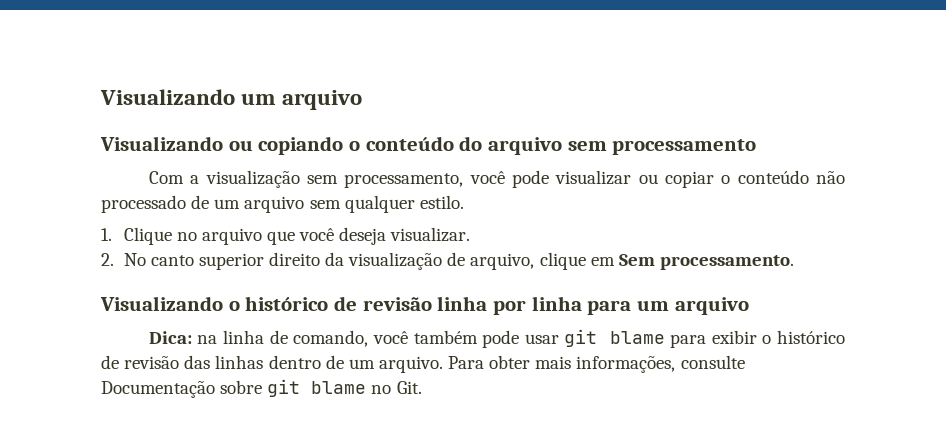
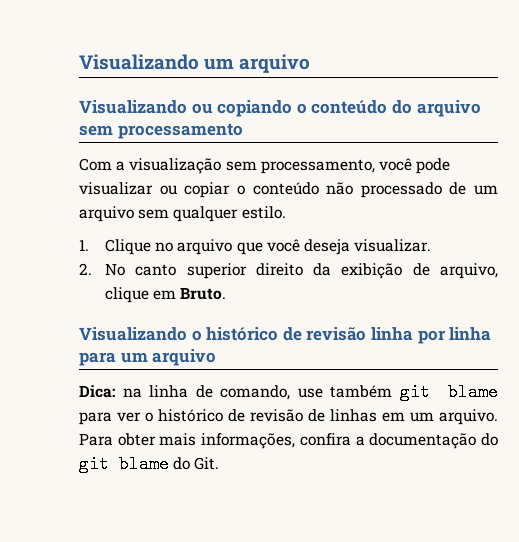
- 2. No canto superior direito da visualização de arquivo, clique em Sem processamento.
+ 2. No canto superior direito da exibição de arquivo, clique em Bruto.
- Dica: na linha de comando, você também pode usar git blame para exibir o histórico de revisão das linhas dentro de um arquivo.
+ Dica: na linha de comando, use também git blame para ver o histórico de revisão de linhas em um arquivo.
- Para obter mais informações, consulte Documentação sobre git blame no Git.
+ Para obter mais informações, confira a documentação do git blame do Git.

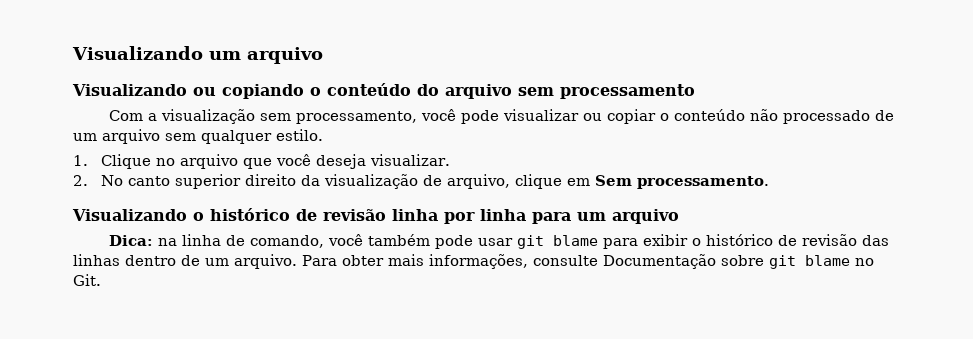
- 2. No canto superior direito da exibição de arquivo, clique em Bruto.
+ 2. No canto superior direito da visualização de arquivo, clique em Sem processamento.
- Dica: na linha de comando, use também git blame para ver o histórico de revisão de linhas em um arquivo.
+ Dica: na linha de comando, você também pode usar git blame para exibir o histórico de revisão das linhas dentro de um arquivo.
- Para obter mais informações, confira a documentação do git blame do Git.
+ Para obter mais informações, consulte Documentação sobre git blame no Git.

